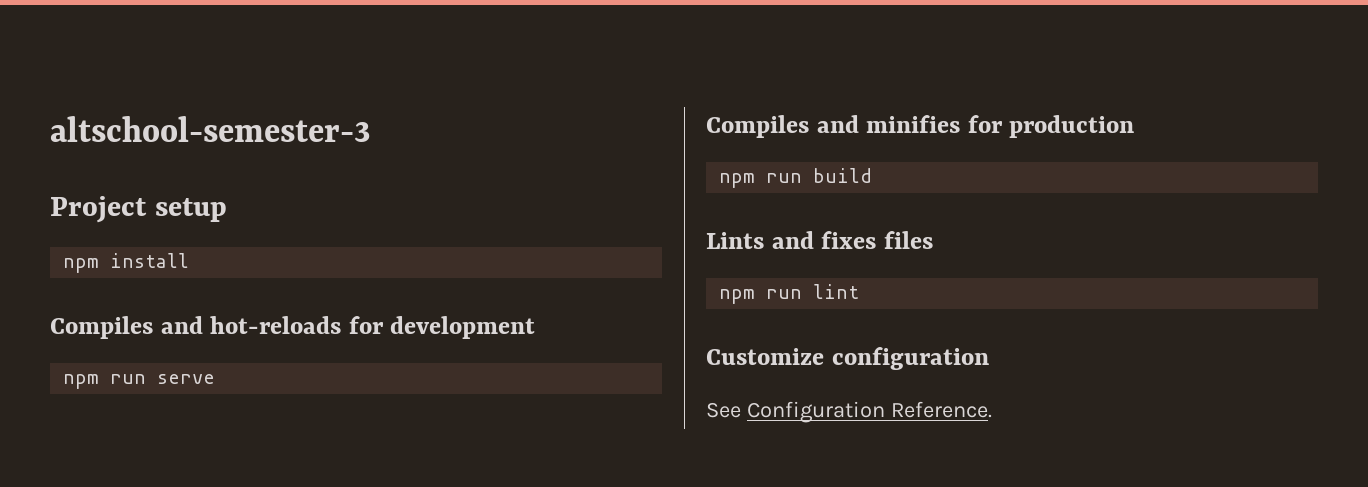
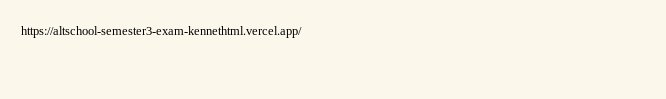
- altschool-semester-3
- Project setup
- npm install
- Compiles and hot-reloads for development
- npm run serve
- Compiles and minifies for production
- npm run build
- Lints and fixes files
- npm run lint
- Customize configuration
- See Configuration Reference.
+ https://altschool-semester3-exam-kennethtml.vercel.app/

